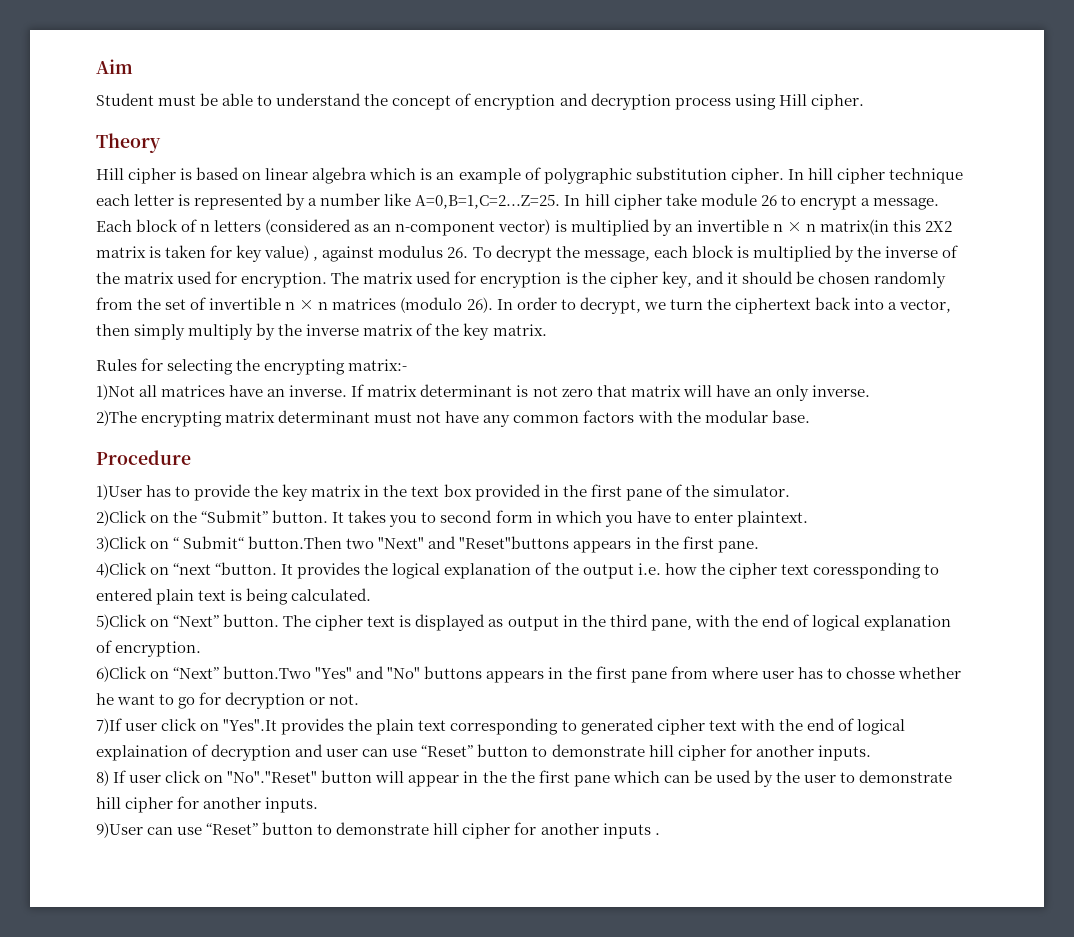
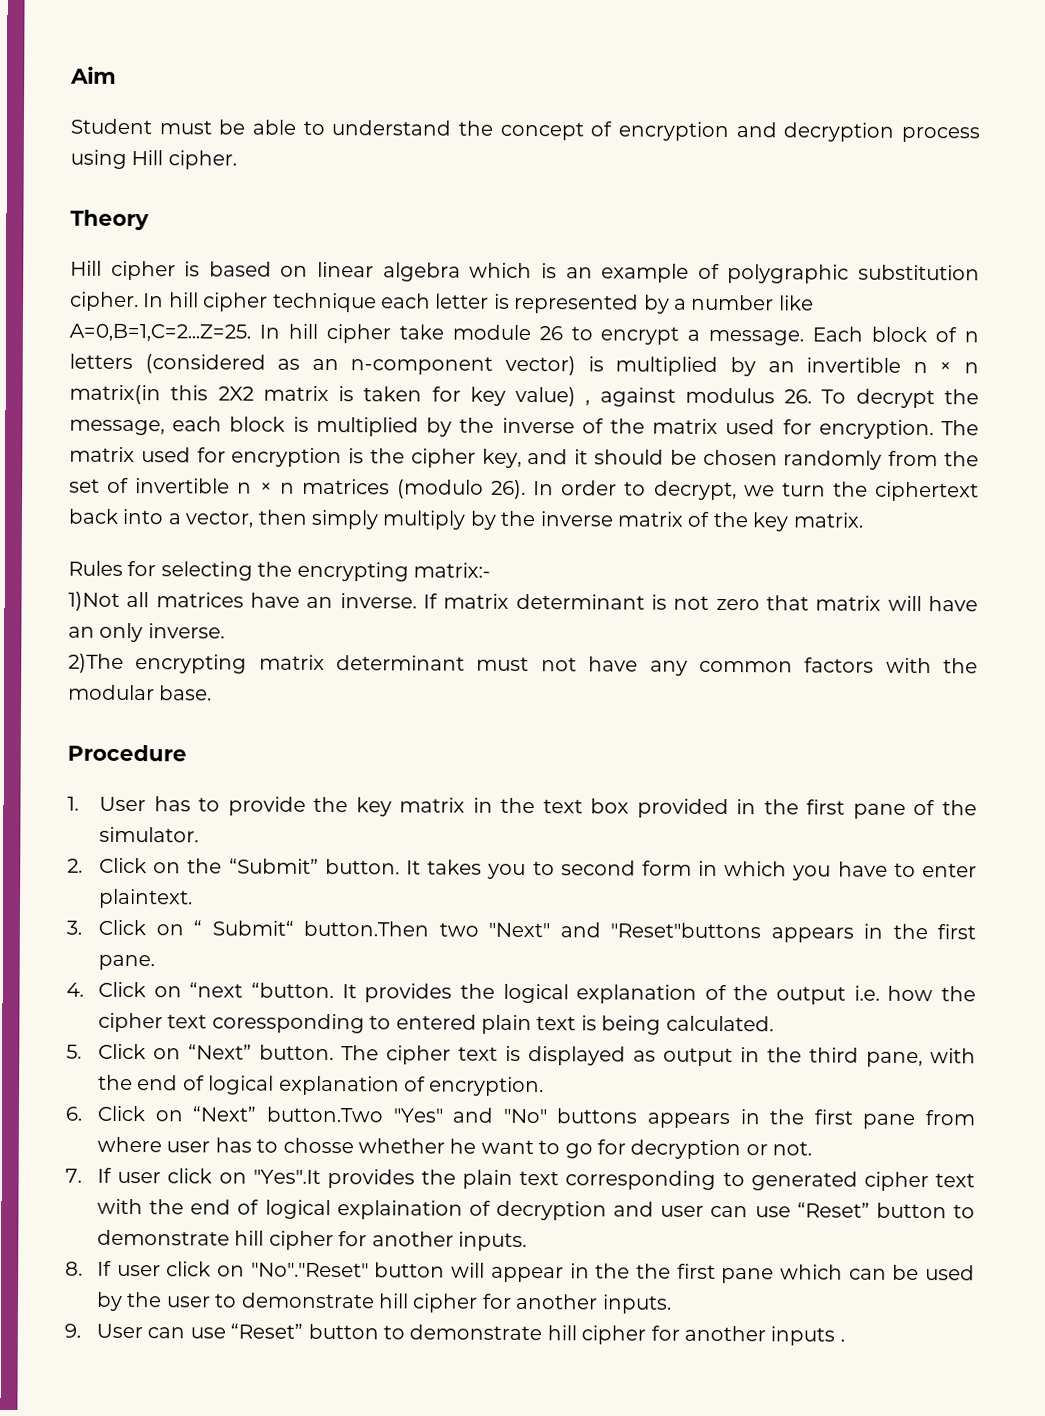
- 1)User has to provide the key matrix in the text box provided in the first pane of the simulator.
+ 1. User has to provide the key matrix in the text box provided in the first pane of the simulator.
- 2)Click on the “Submit” button.
+ 2. Click on the “Submit” button.
- 3)Click on “ Submit“ button.Then two "Next" and "Reset"buttons appears in the first pane.
+ 3. Click on “ Submit“ button.Then two "Next" and "Reset"buttons appears in the first pane.
- 4)Click on “next “button.
+ 4. Click on “next “button.
- 5)Click on “Next” button.
+ 5. Click on “Next” button.
- 6)Click on “Next” button.Two "Yes" and "No" buttons appears in the first pane from where user has to chosse whether he want to go for decryption or not.
+ 6. Click on “Next” button.Two "Yes" and "No" buttons appears in the first pane from where user has to chosse whether he want to go for decryption or not.
- 7)If user click on "Yes".It provides the plain text corresponding to generated cipher text with the end of logical explaination of decryption and user can use “Reset” button to demonstrate hill cipher for another inputs.
+ 7. If user click on "Yes".It provides the plain text corresponding to generated cipher text with the end of logical explaination of decryption and user can use “Reset” button to demonstrate hill cipher for another inputs.
- 8) If user click on "No"."Reset" button will appear in the the first pane which can be used by the user to demonstrate hill cipher for another inputs.
+ 8. If user click on "No"."Reset" button will appear in the the first pane which can be used by the user to demonstrate hill cipher for another inputs.
- 9)User can use “Reset” button to demonstrate hill cipher for another inputs .
+ 9. User can use “Reset” button to demonstrate hill cipher for another inputs .

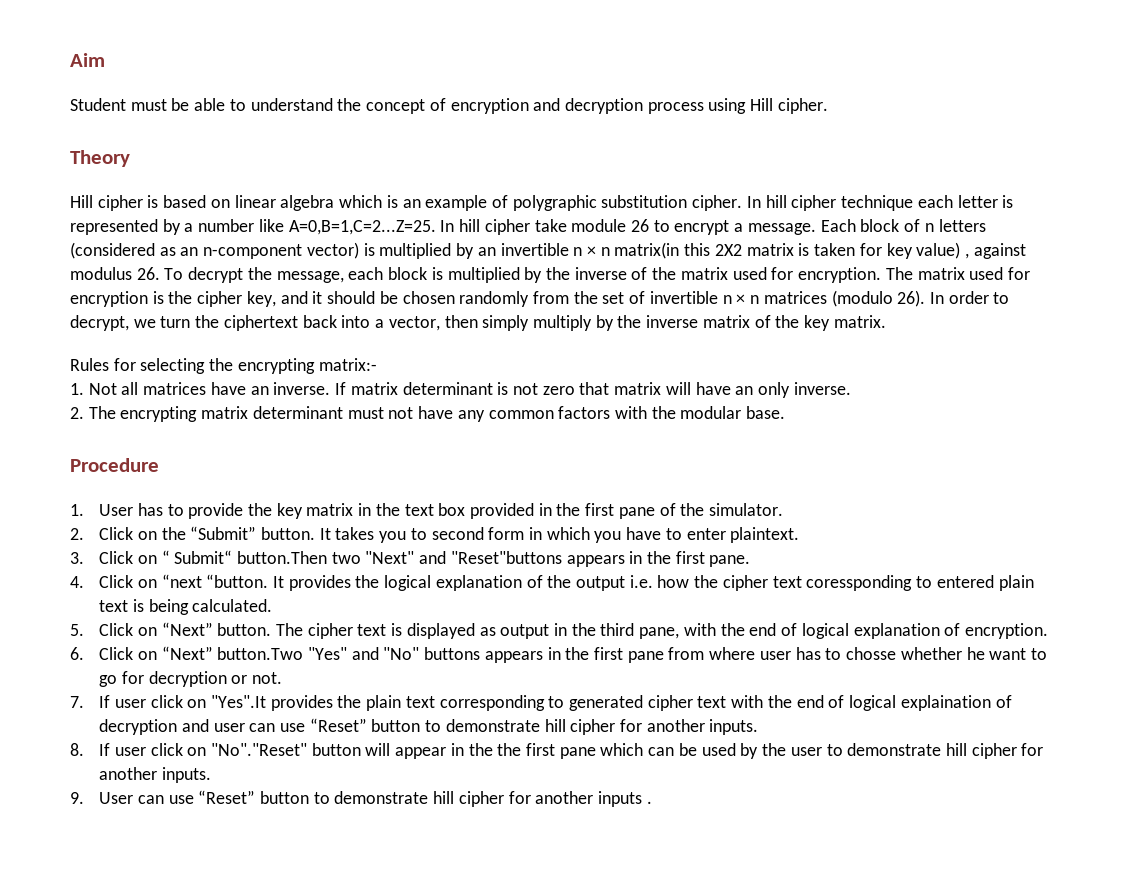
- 1)Not all matrices have an inverse.
+ 1. Not all matrices have an inverse.
- 2)The encrypting matrix determinant must not have any common factors with the modular base.
+ 2. The encrypting matrix determinant must not have any common factors with the modular base.

